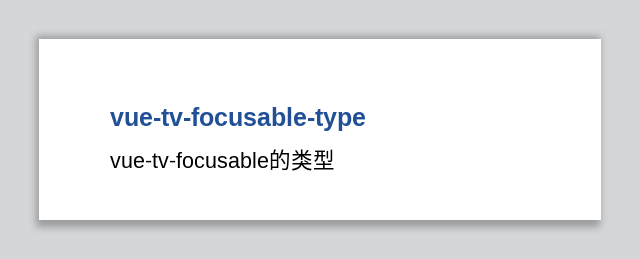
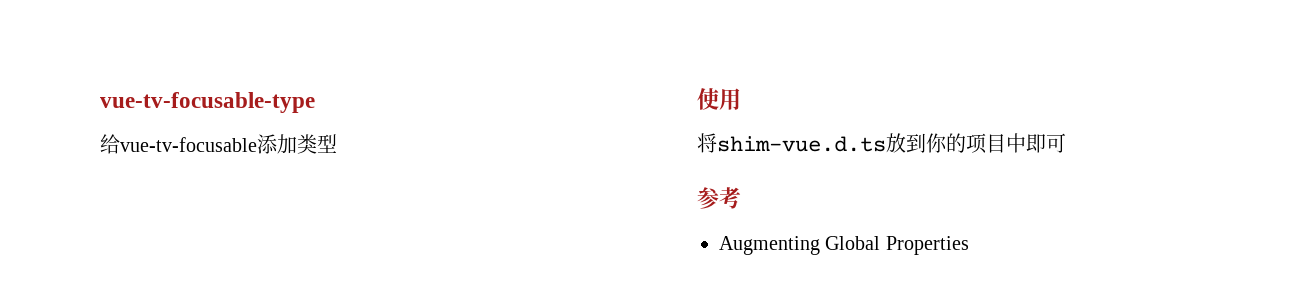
- vue-tv-focusable的类型
+ 给vue-tv-focusable添加类型
+ 使用
+ 将shim-vue.d.ts放到你的项目中即可
+ 参考
+ Augmenting Global Properties

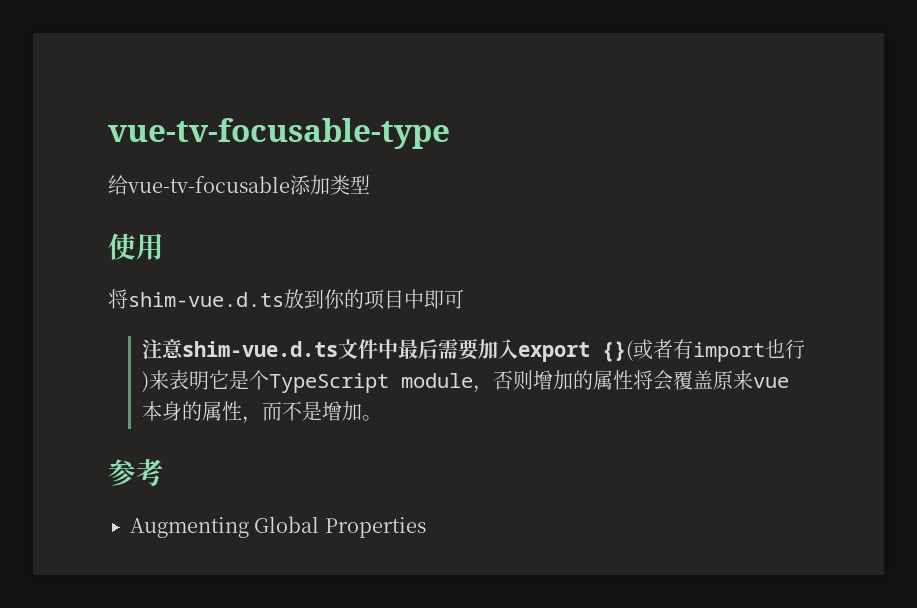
+ 注意shim-vue.d.ts文件中最后需要加入export {}(或者有import也行)来表明它是个TypeScript module，否则增加的属性将会覆盖原来vue本身的属性，而不是增加。

